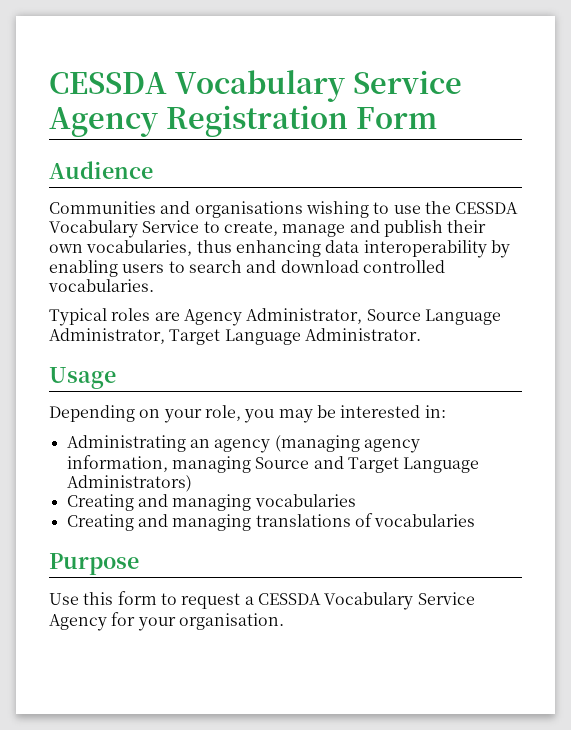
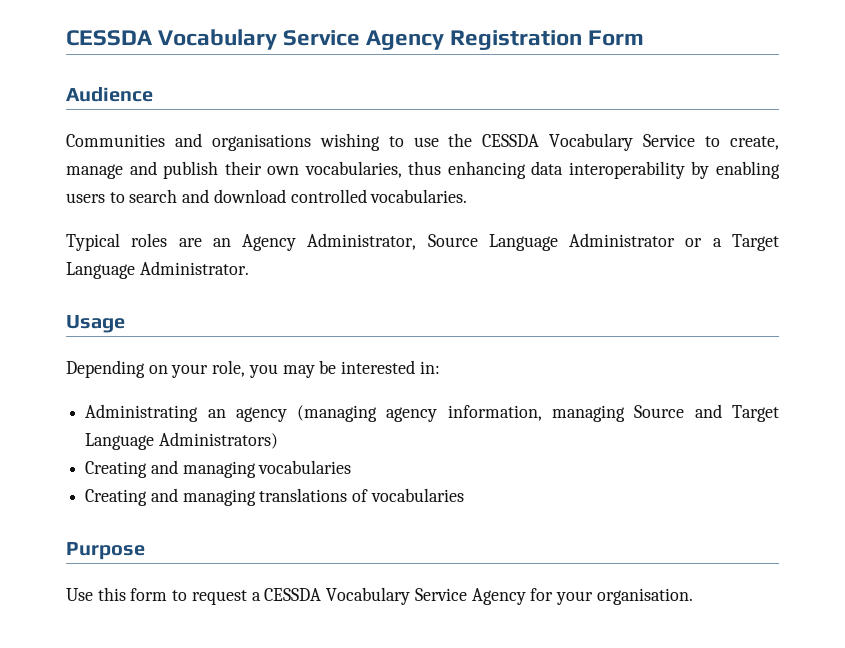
- Typical roles are Agency Administrator, Source Language Administrator, Target Language Administrator.
+ Typical roles are an Agency Administrator, Source Language Administrator or a Target Language Administrator.

